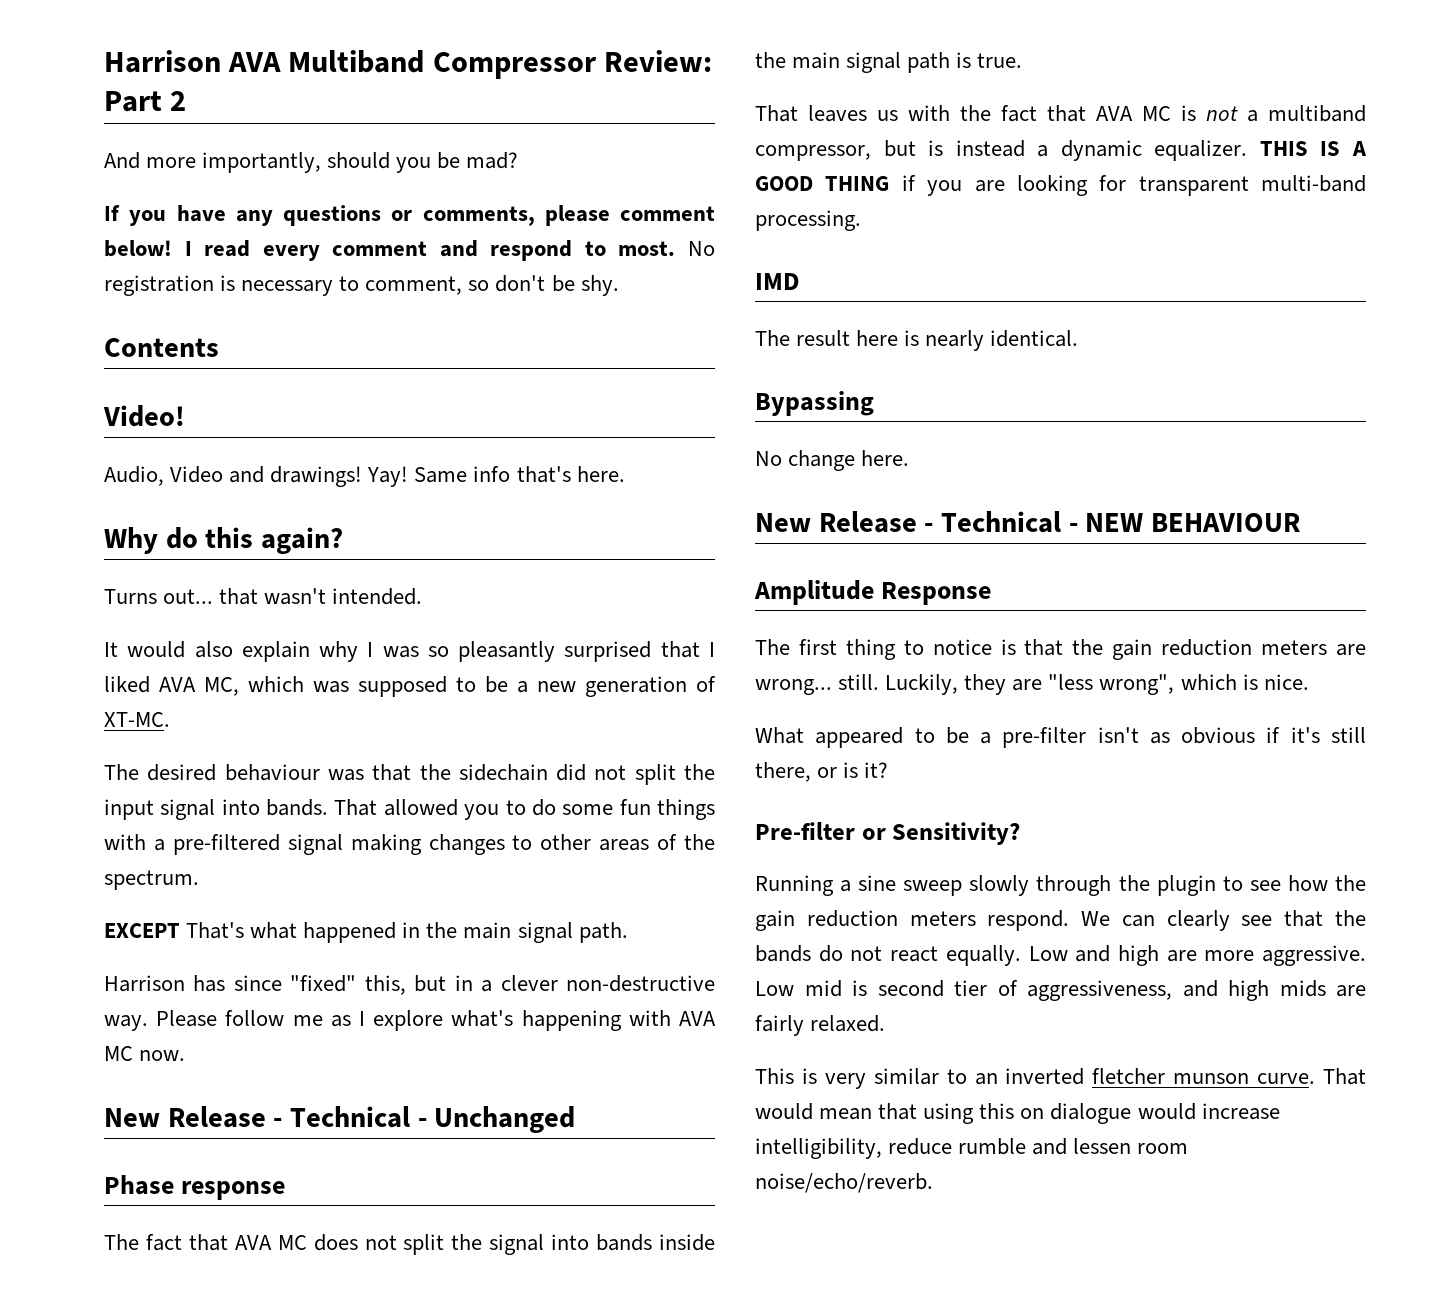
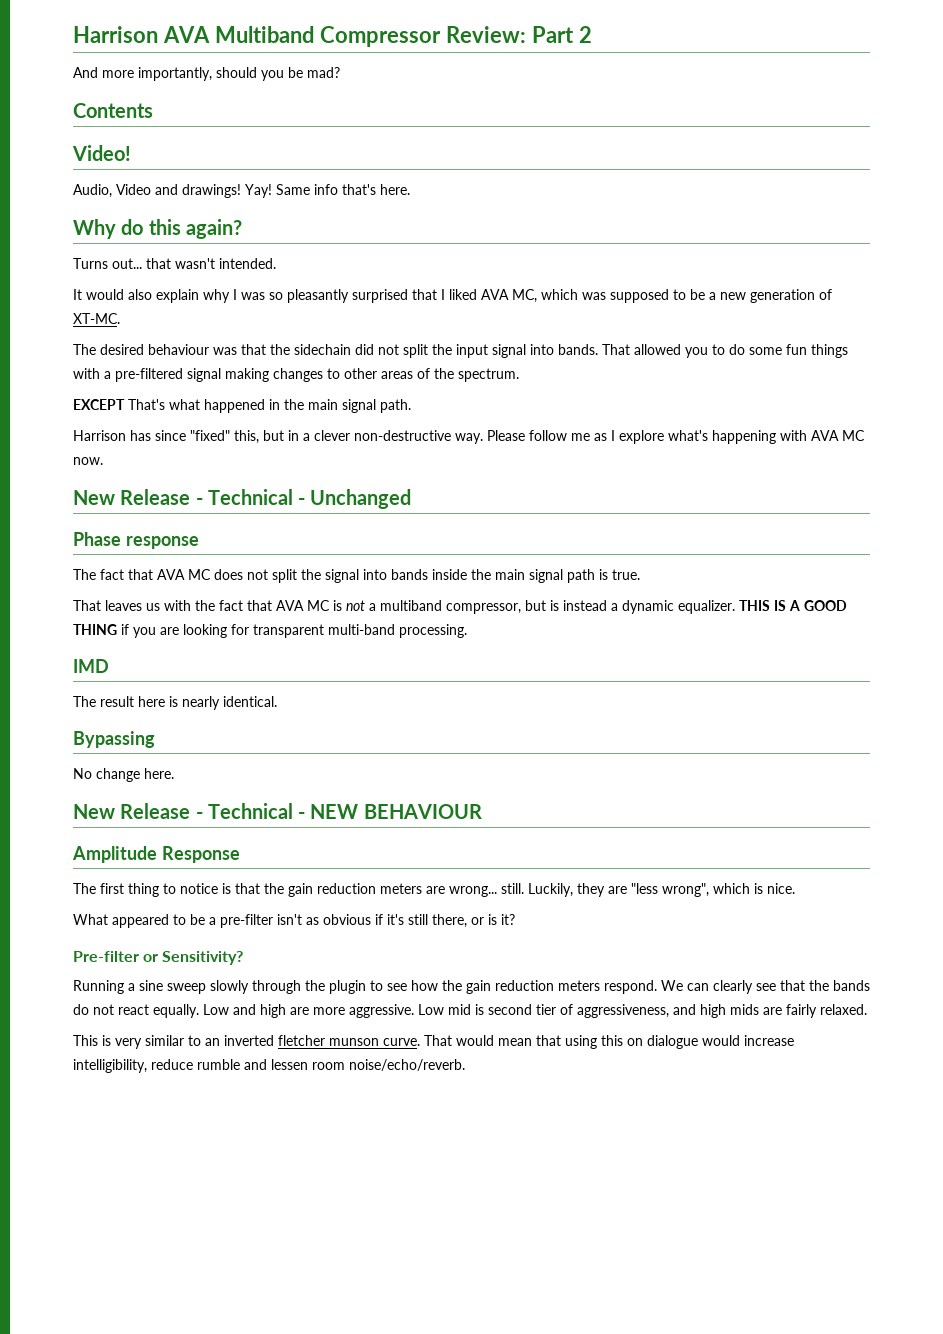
- If you have any questions or comments, please comment below! I read every comment and respond to most. No registration is necessary to comment, so don't be shy.

